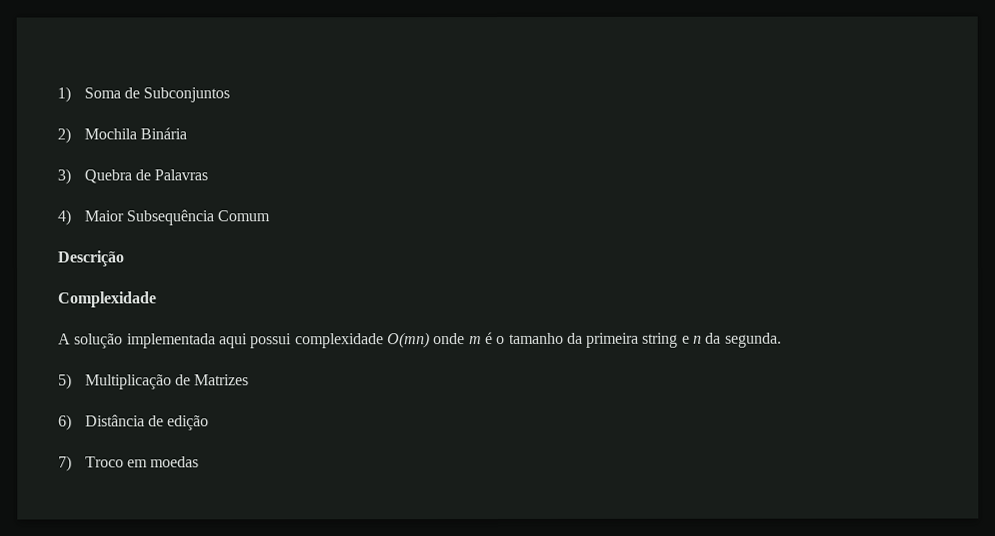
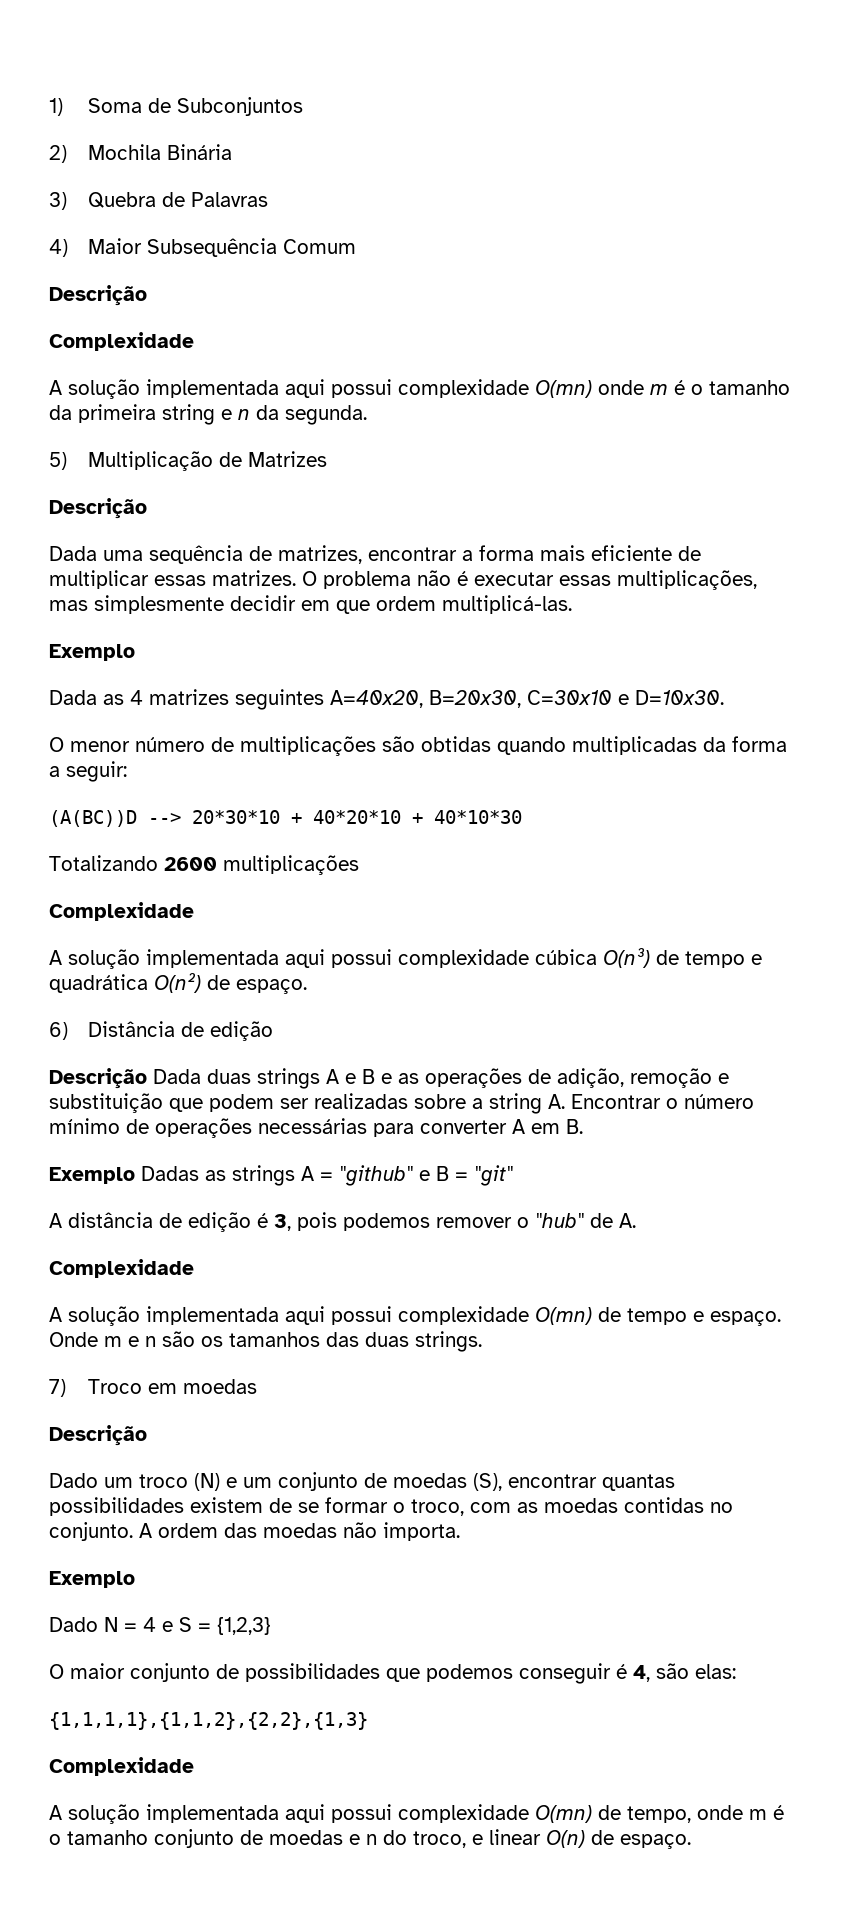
  5) Multiplicação de Matrizes
+ Descrição
+ Dada uma sequência de matrizes, encontrar a forma mais eficiente de multiplicar essas matrizes. O problema não é executar essas multiplicações, mas simplesmente decidir em que ordem multiplicá-las.
+ Exemplo
+ Dada as 4 matrizes seguintes A=40x20, B=20x30, C=30x10 e D=10x30.
+ O menor número de multiplicações são obtidas quando multiplicadas da forma a seguir:
+ (A(BC))D --> 20*30*10 + 40*20*10 + 40*10*30
+ Totalizando 2600 multiplicações
+ Complexidade
+ A solução implementada aqui possui complexidade cúbica O(n³) de tempo e quadrática O(n²) de espaço.
  6) Distância de edição
+ Descrição Dada duas strings A e B e as operações de adição, remoção e substituição que podem ser realizadas sobre a string A. Encontrar o número mínimo de operações necessárias para converter A em B.
+ Exemplo Dadas as strings A = "github" e B = "git"
+ A distância de edição é 3, pois podemos remover o "hub" de A.
+ Complexidade
+ A solução implementada aqui possui complexidade O(mn) de tempo e espaço. Onde m e n são os tamanhos das duas strings.
  7) Troco em moedas
+ Descrição
+ Dado um troco (N) e um conjunto de moedas (S), encontrar quantas possibilidades existem de se formar o troco, com as moedas contidas no conjunto. A ordem das moedas não importa.
+ Exemplo
+ Dado N = 4 e S = {1,2,3}
+ O maior conjunto de possibilidades que podemos conseguir é 4, são elas:
+ {1,1,1,1},{1,1,2},{2,2},{1,3}
+ Complexidade
+ A solução implementada aqui possui complexidade O(mn) de tempo, onde m é o tamanho conjunto de moedas e n do troco, e linear O(n) de espaço.

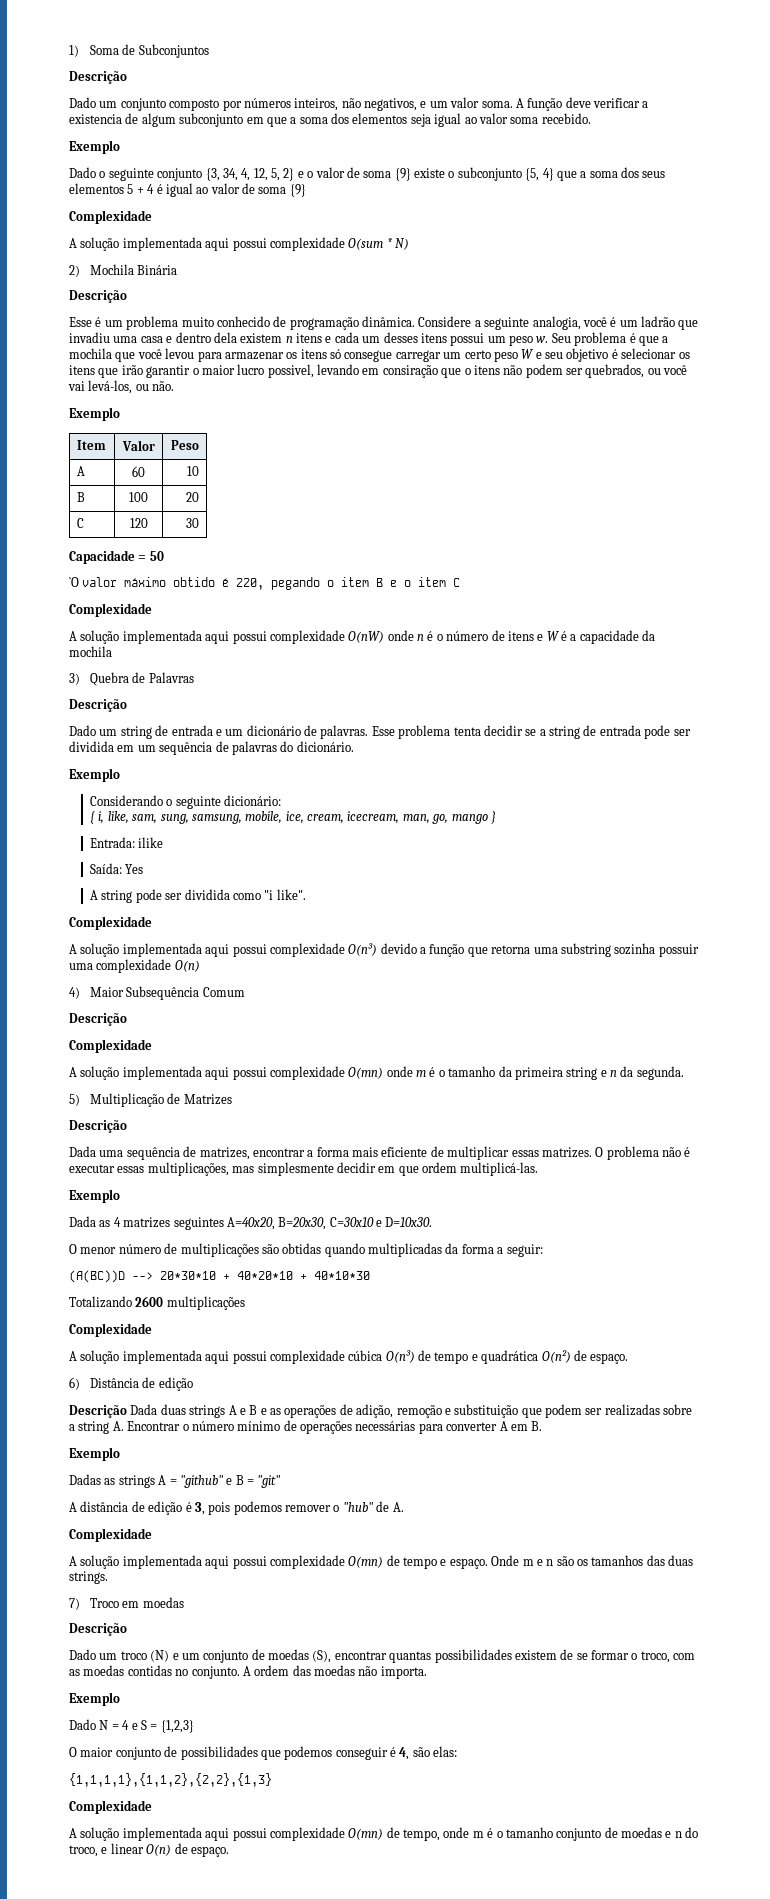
  1) Soma de Subconjuntos
+ Descrição
+ Dado um conjunto composto por números inteiros, não negativos, e um valor soma. A função deve verificar a existencia de algum subconjunto em que a soma dos elementos seja igual ao valor soma recebido.
+ Exemplo
+ Dado o seguinte conjunto {3, 34, 4, 12, 5, 2} e o valor de soma {9} existe o subconjunto {5, 4} que a soma dos seus elementos 5 + 4 é igual ao valor de soma {9}
+ Complexidade
+ A solução implementada aqui possui complexidade O(sum * N)
  2) Mochila Binária
+ Descrição
+ Esse é um problema muito conhecido de programação dinâmica. Considere a seguinte analogia, você é um ladrão que invadiu uma casa e dentro dela existem n itens e cada um desses itens possui um peso w. Seu problema é que a mochila que você levou para armazenar os itens só consegue carregar um certo peso W e seu objetivo é selecionar os itens que irão garantir o maior lucro possivel, levando em consiração que o itens não podem ser quebrados, ou você vai levá-los, ou não.
+ Exemplo
+ Item | Valor | Peso
+ A | 60 | 10
+ B | 100 | 20
+ C | 120 | 30
+ Capacidade = 50
+ `O valor máximo obtido é 220, pegando o item B e o item C
+ Complexidade
+ A solução implementada aqui possui complexidade O(nW) onde n é o número de itens e W é a capacidade da mochila
  3) Quebra de Palavras
+ Descrição
+ Dado um string de entrada e um dicionário de palavras. Esse problema tenta decidir se a string de entrada pode ser dividida em um sequência de palavras do dicionário.
+ Exemplo
+ Considerando o seguinte dicionário:
+ { i, like, sam, sung, samsung, mobile, ice, cream, icecream, man, go, mango }
+ Entrada: ilike
+ Saída: Yes
+ A string pode ser dividida como "i like".
+ Complexidade
+ A solução implementada aqui possui complexidade O(n³) devido a função que retorna uma substring sozinha possuir uma complexidade O(n)
  Descrição Dada duas strings A e B e as operações de adição, remoção e substituição que podem ser realizadas sobre a string A. Encontrar o número mínimo de operações necessárias para converter A em B.
- Exemplo Dadas as strings A = "github" e B = "git"
+ Exemplo
+ Dadas as strings A = "github" e B = "git"

